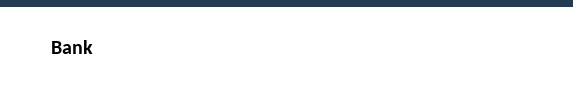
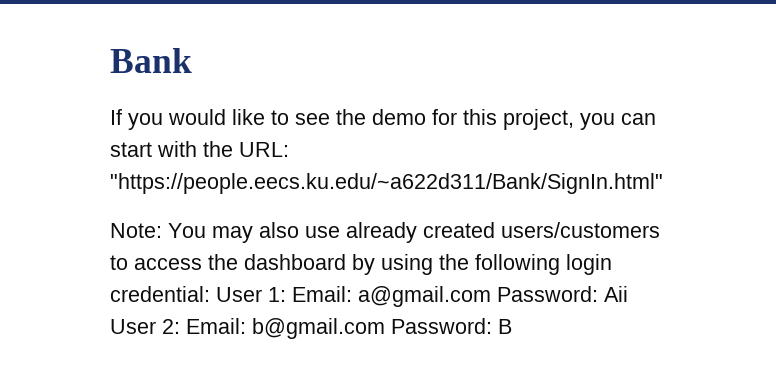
+ If you would like to see the demo for this project, you can start with the URL: "https://people.eecs.ku.edu/~a622d311/Bank/SignIn.html"
+ Note: You may also use already created users/customers to access the dashboard by using the following login credential: User 1: Email: a@gmail.com Password: Aii User 2: Email: b@gmail.com Password: B

